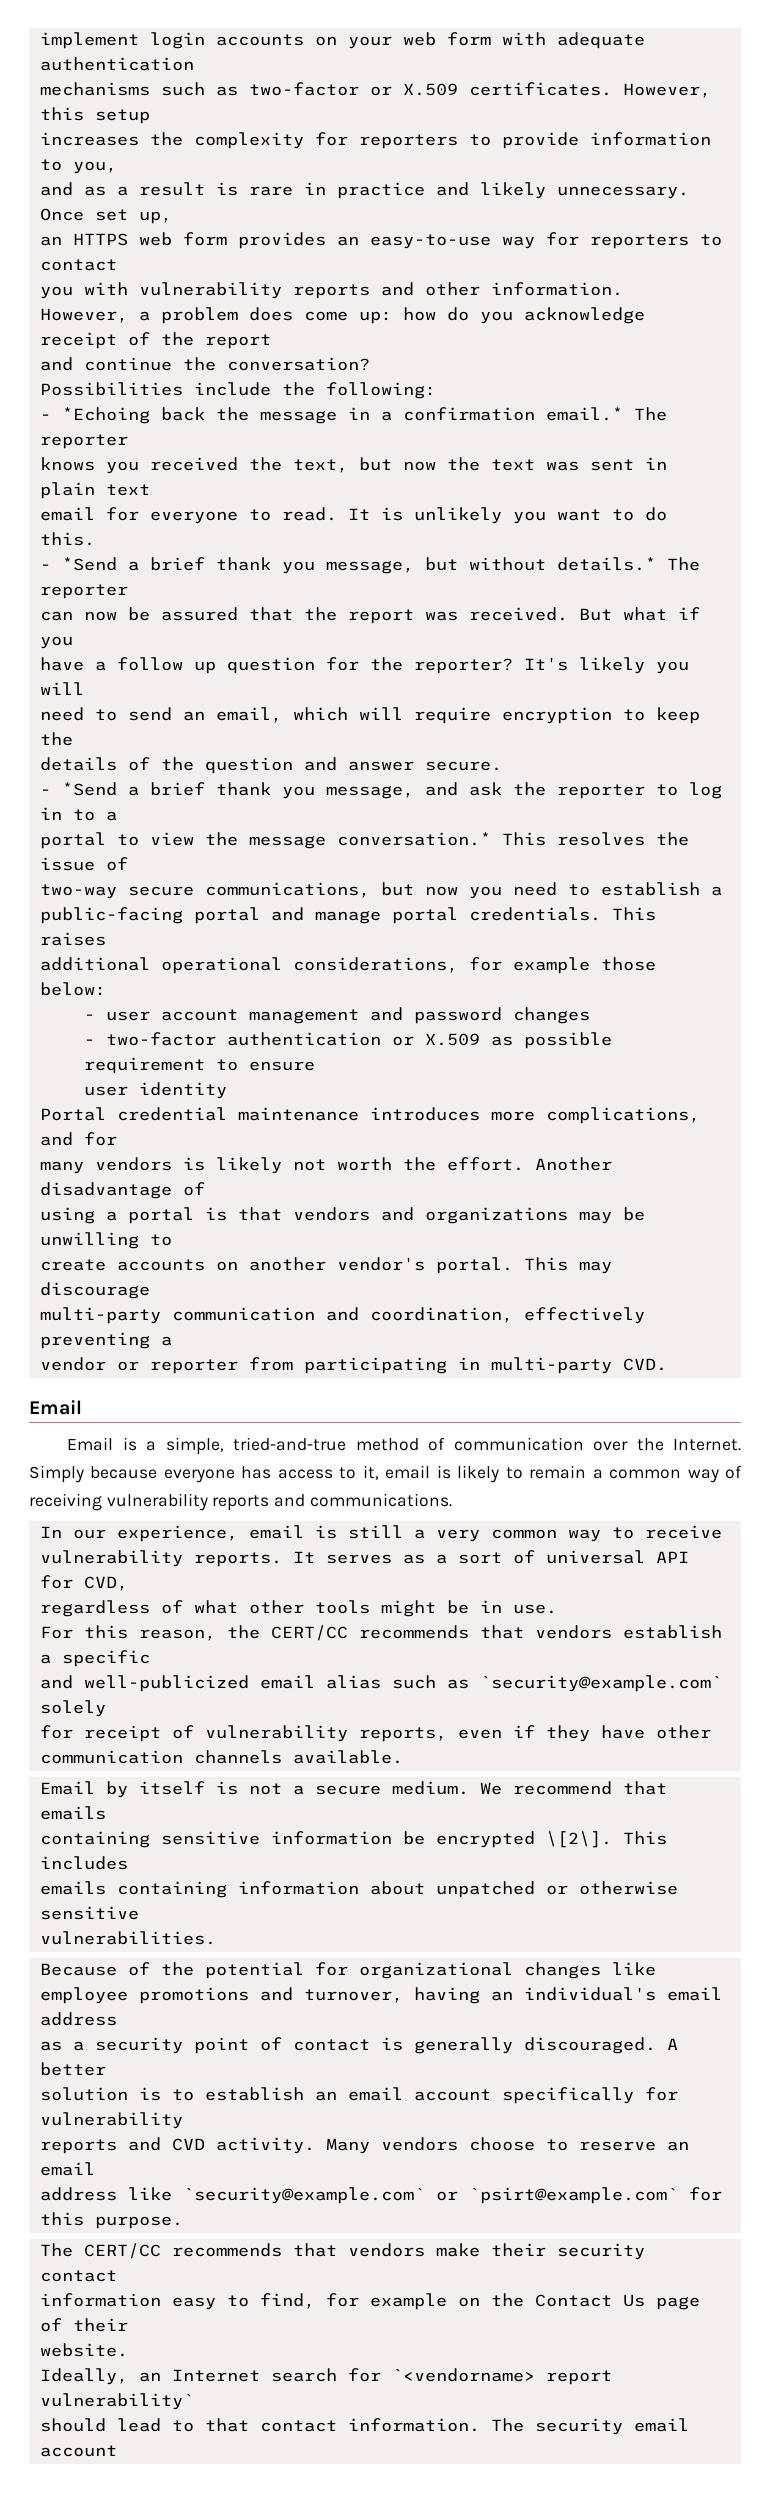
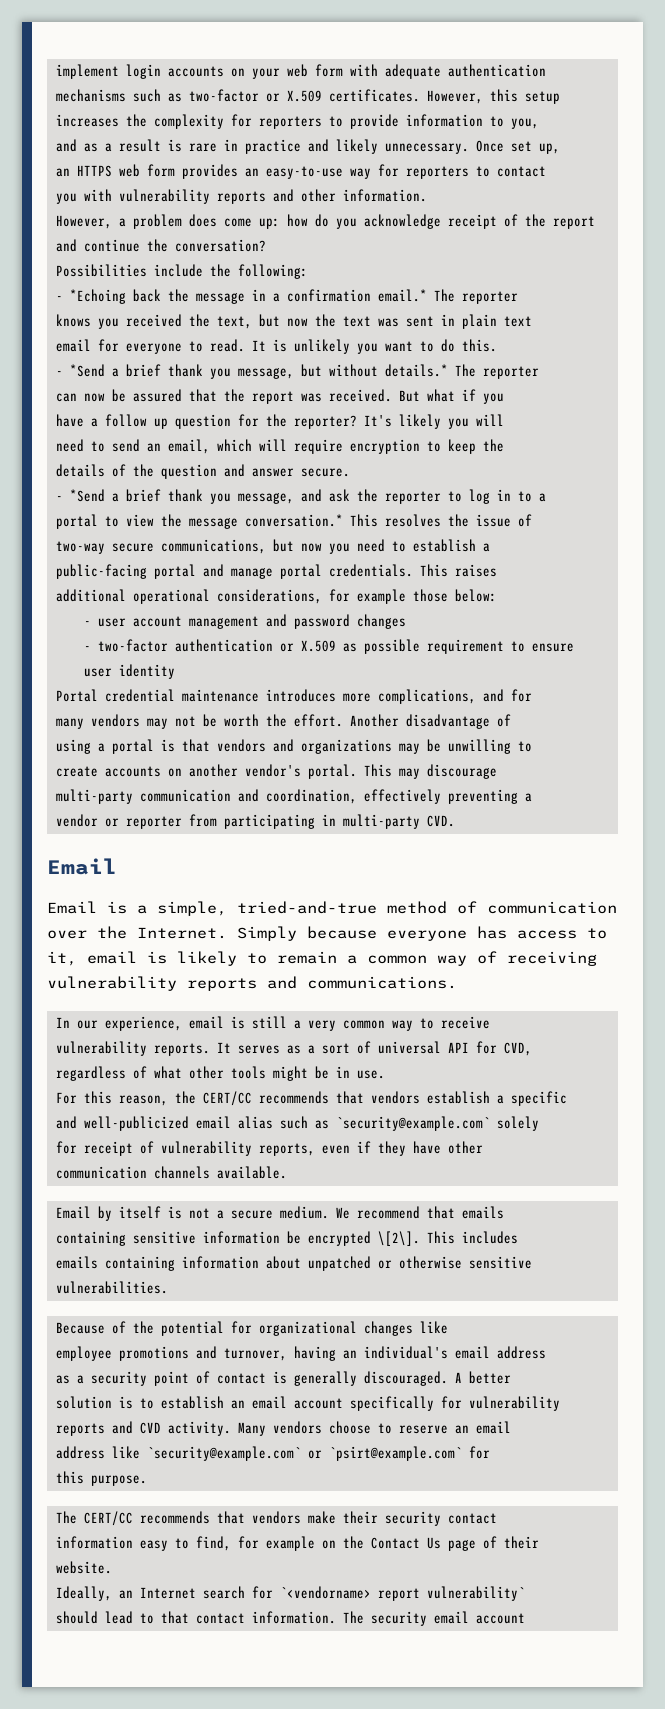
- many vendors is likely not worth the effort.
+ many vendors may not be worth the effort.

